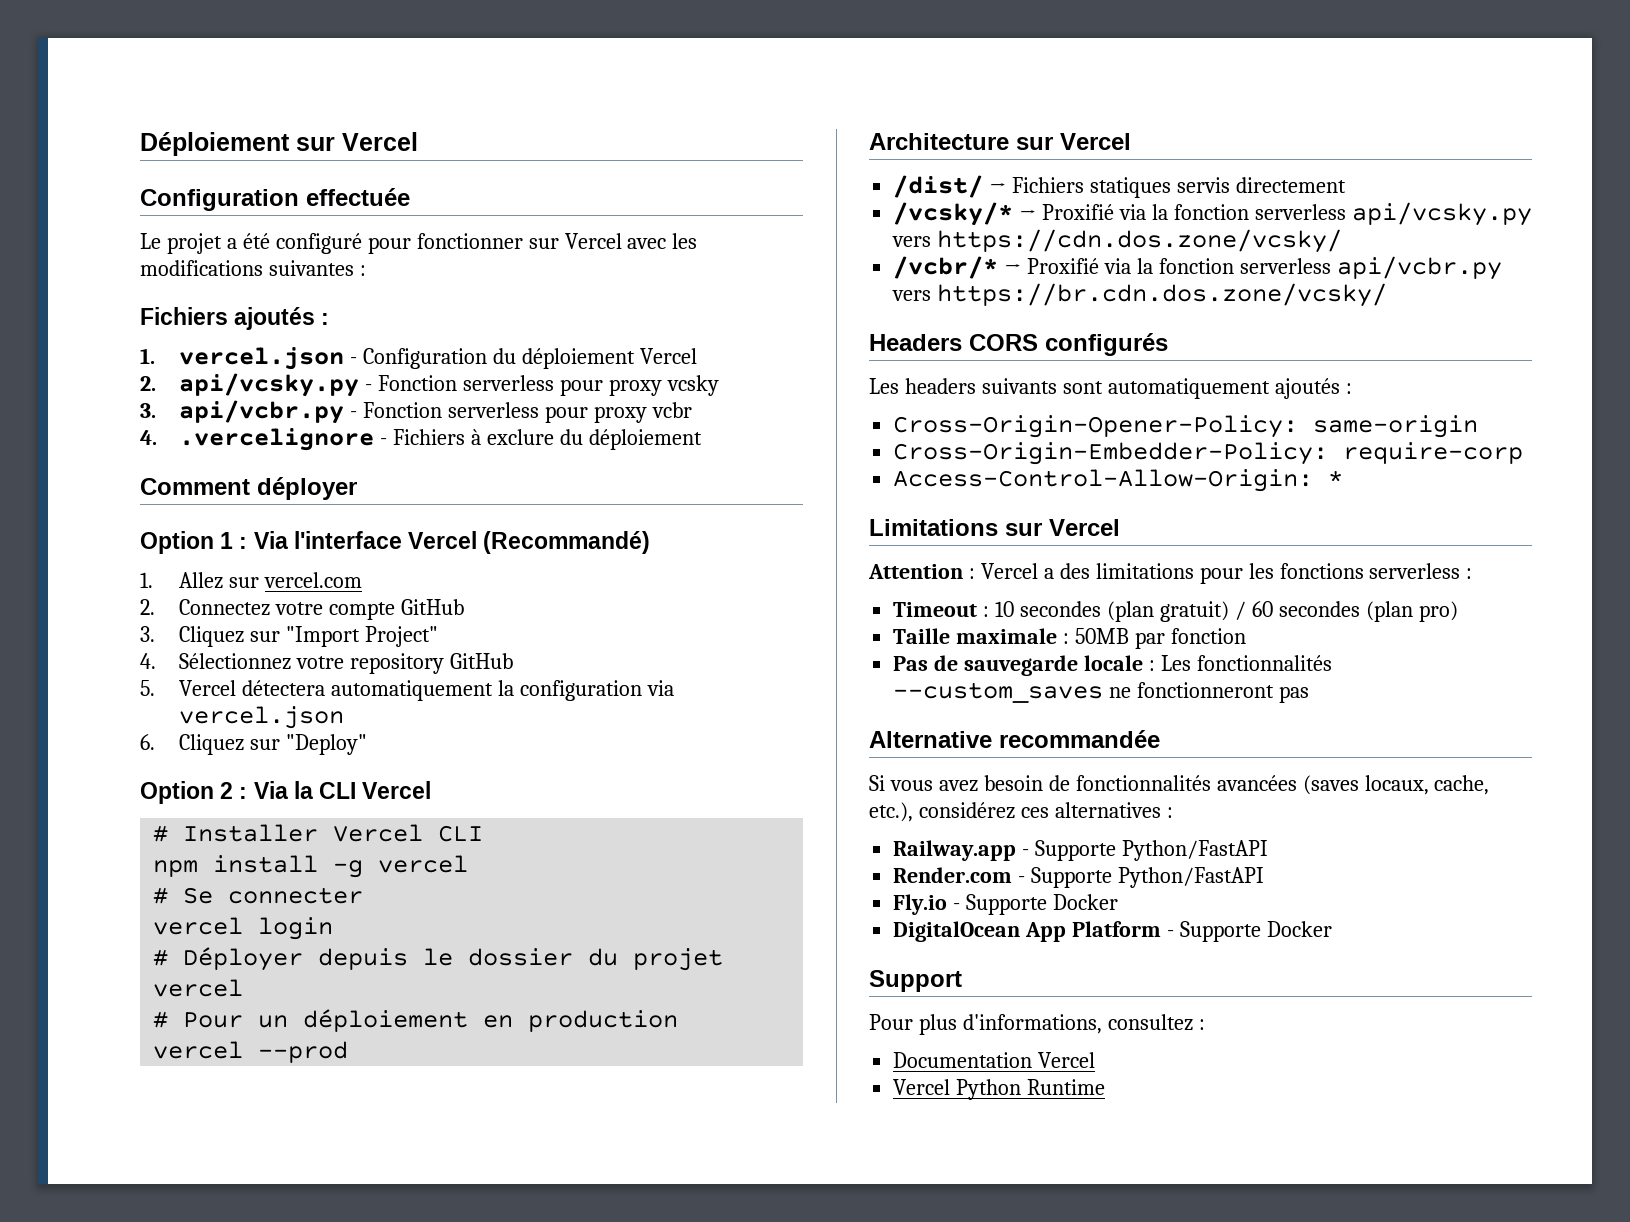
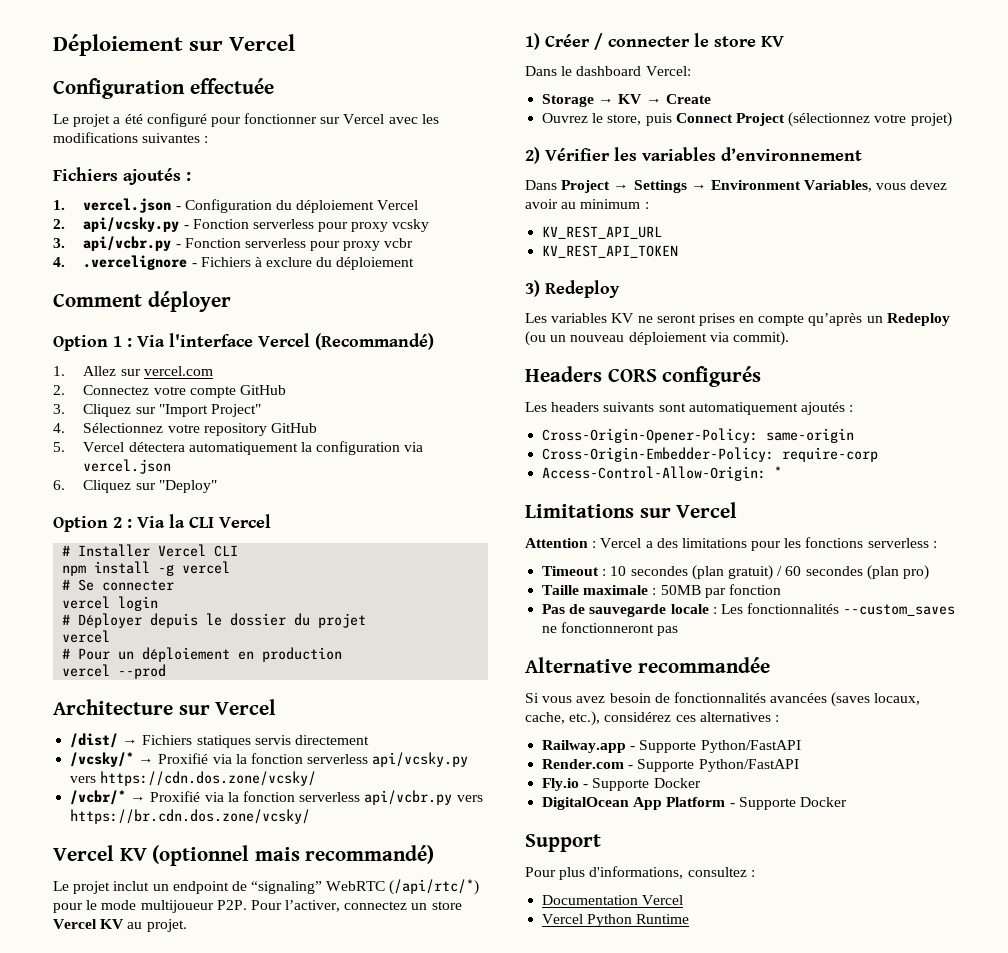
+ Vercel KV (optionnel mais recommandé)
+ Le projet inclut un endpoint de “signaling” WebRTC (/api/rtc/*) pour le mode multijoueur P2P. Pour l’activer, connectez un store Vercel KV au projet.
+ 1) Créer / connecter le store KV
+ Dans le dashboard Vercel:
+ Storage → KV → Create
+ Ouvrez le store, puis Connect Project (sélectionnez votre projet)
+ 2) Vérifier les variables d’environnement
+ Dans Project → Settings → Environment Variables, vous devez avoir au minimum :
+ KV_REST_API_URL
+ KV_REST_API_TOKEN
+ 3) Redeploy
+ Les variables KV ne seront prises en compte qu’après un Redeploy (ou un nouveau déploiement via commit).

